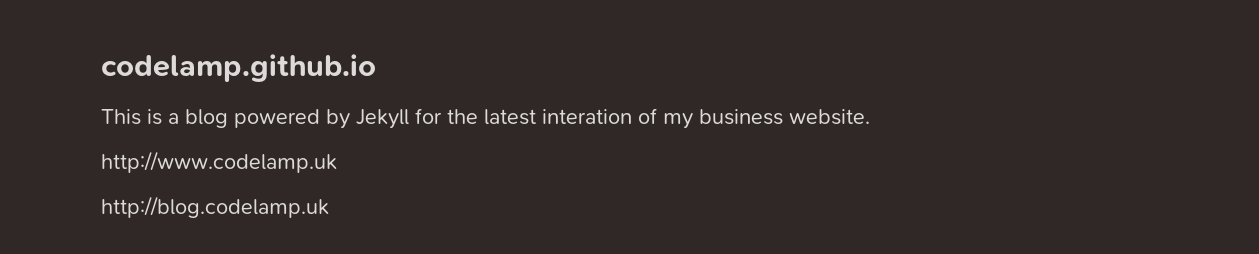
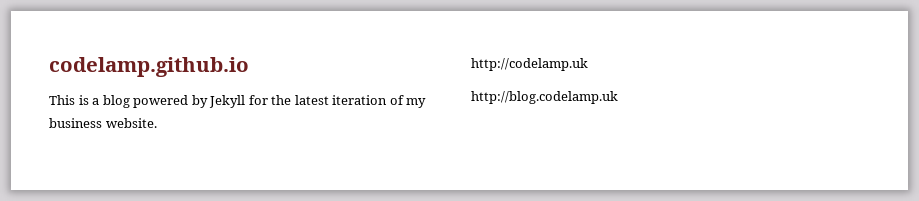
- This is a blog powered by Jekyll for the latest interation of my business website.
+ This is a blog powered by Jekyll for the latest iteration of my business website.
- http://www.codelamp.uk
+ http://codelamp.uk

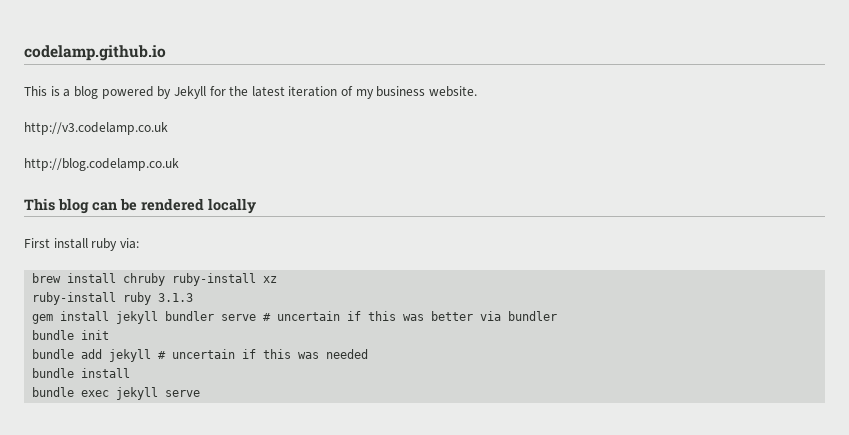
- http://codelamp.uk
- http://blog.codelamp.uk
+ http://v3.codelamp.co.uk
+ http://blog.codelamp.co.uk
+ This blog can be rendered locally
+ First install ruby via:
+ brew install chruby ruby-install xz
+ ruby-install ruby 3.1.3
+ gem install jekyll bundler serve # uncertain if this was better via bundler
+ bundle init
+ bundle add jekyll # uncertain if this was needed
+ bundle install
+ bundle exec jekyll serve

